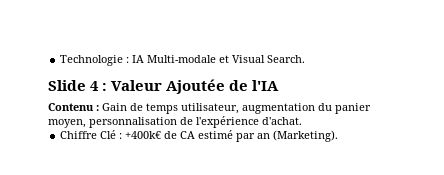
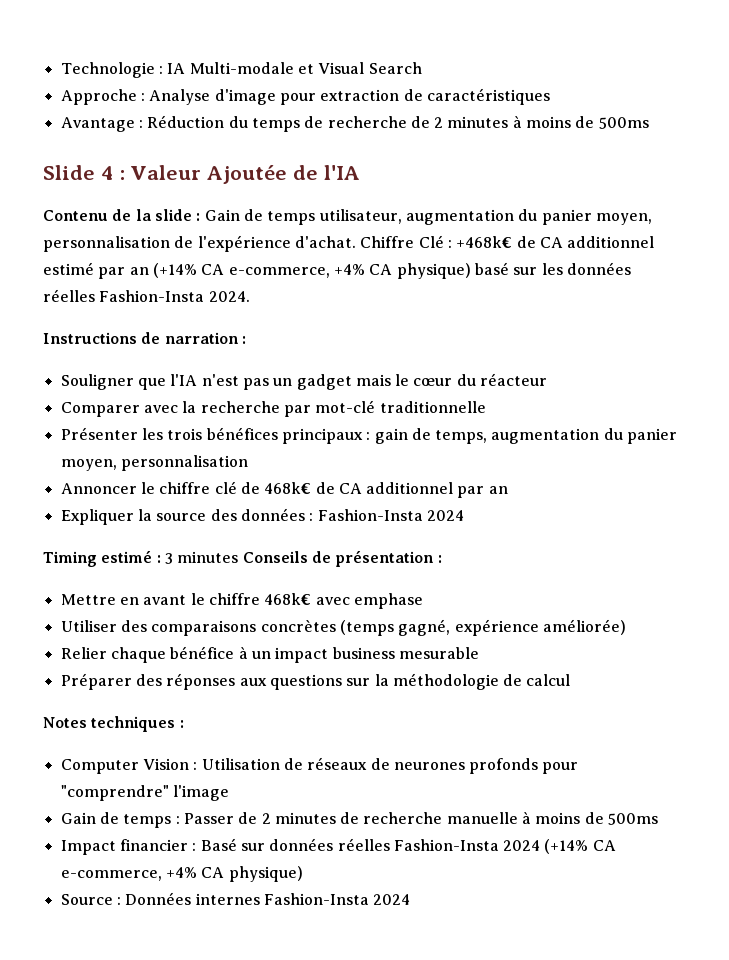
- Technologie : IA Multi-modale et Visual Search.
+ Technologie : IA Multi-modale et Visual Search
+ Approche : Analyse d'image pour extraction de caractéristiques
+ Avantage : Réduction du temps de recherche de 2 minutes à moins de 500ms
- Contenu : Gain de temps utilisateur, augmentation du panier moyen, personnalisation de l'expérience d'achat.
- Chiffre Clé : +400k€ de CA estimé par an (Marketing).
+ Contenu de la slide : Gain de temps utilisateur, augmentation du panier moyen, personnalisation de l'expérience d'achat. Chiffre Clé : +468k€ de CA additionnel estimé par an (+14% CA e-commerce, +4% CA physique) basé sur les données réelles Fashion-Insta 2024.
+ Instructions de narration :
+ Souligner que l'IA n'est pas un gadget mais le cœur du réacteur
+ Comparer avec la recherche par mot-clé traditionnelle
+ Présenter les trois bénéfices principaux : gain de temps, augmentation du panier moyen, personnalisation
+ Annoncer le chiffre clé de 468k€ de CA additionnel par an
+ Expliquer la source des données : Fashion-Insta 2024
+ Timing estimé : 3 minutes Conseils de présentation :
+ Mettre en avant le chiffre 468k€ avec emphase
+ Utiliser des comparaisons concrètes (temps gagné, expérience améliorée)
+ Relier chaque bénéfice à un impact business mesurable
+ Préparer des réponses aux questions sur la méthodologie de calcul
+ Notes techniques :
+ Computer Vision : Utilisation de réseaux de neurones profonds pour "comprendre" l'image
+ Gain de temps : Passer de 2 minutes de recherche manuelle à moins de 500ms
+ Impact financier : Basé sur données réelles Fashion-Insta 2024 (+14% CA e-commerce, +4% CA physique)
+ Source : Données internes Fashion-Insta 2024

